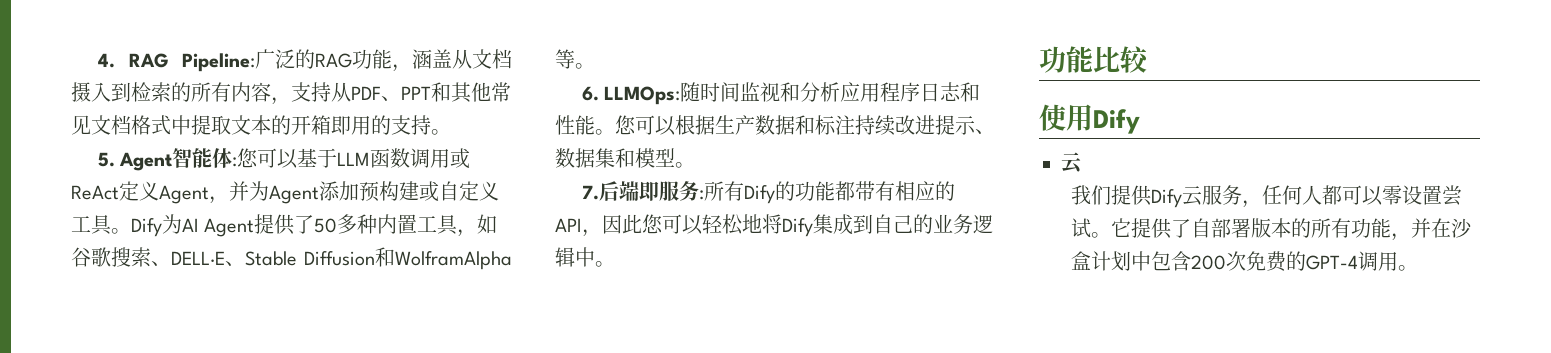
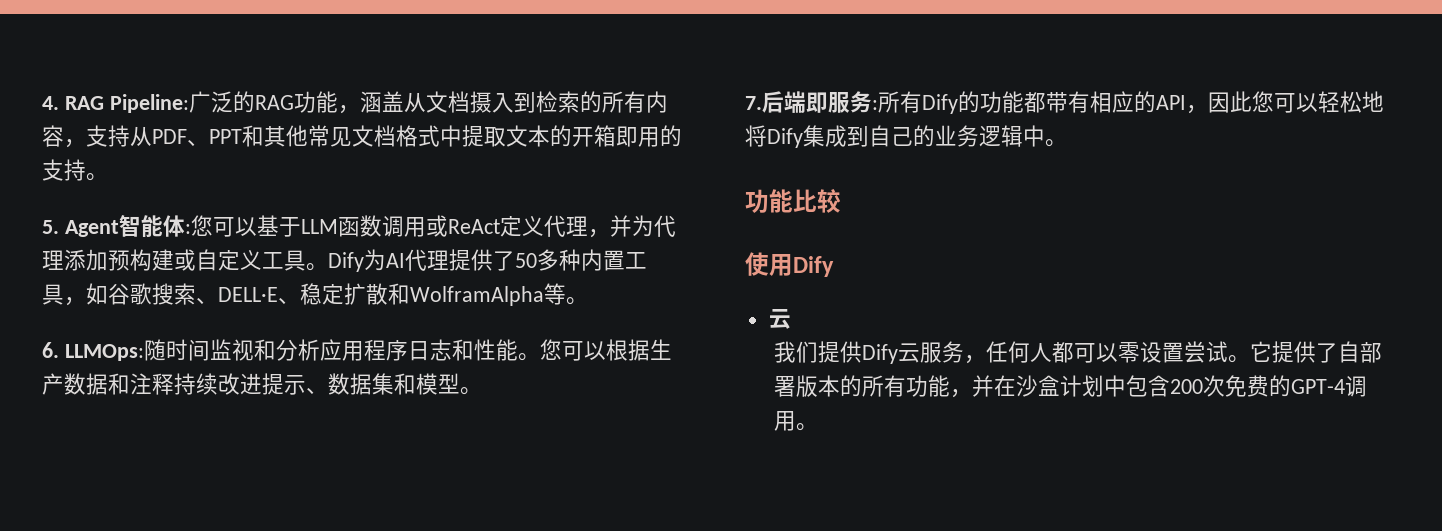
- 5. Agent智能体:您可以基于LLM函数调用或ReAct定义Agent，并为Agent添加预构建或自定义工具。
+ 5. Agent智能体:您可以基于LLM函数调用或ReAct定义代理，并为代理添加预构建或自定义工具。
- Dify为AI Agent提供了50多种内置工具，如谷歌搜索、DELL·E、Stable Diffusion和WolframAlpha等。
+ Dify为AI代理提供了50多种内置工具，如谷歌搜索、DELL·E、稳定扩散和WolframAlpha等。
- 您可以根据生产数据和标注持续改进提示、数据集和模型。
+ 您可以根据生产数据和注释持续改进提示、数据集和模型。

